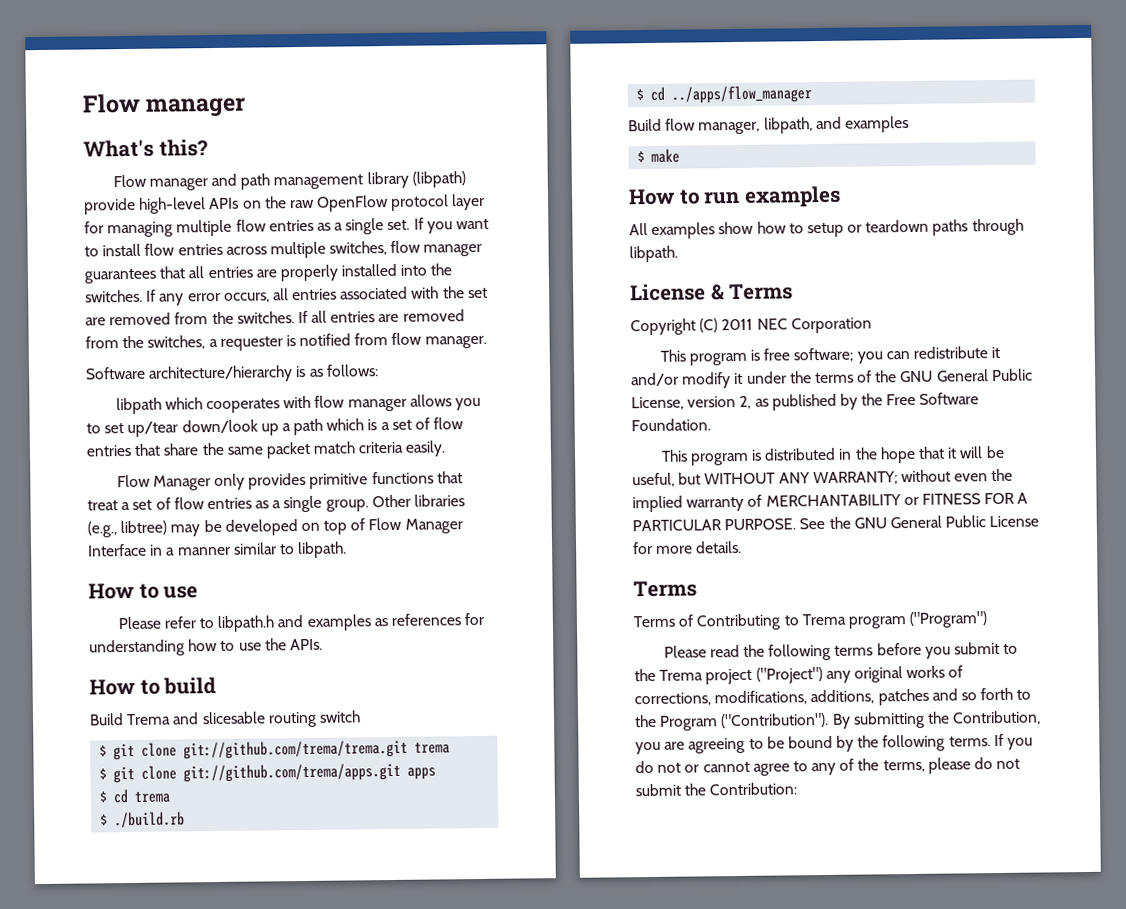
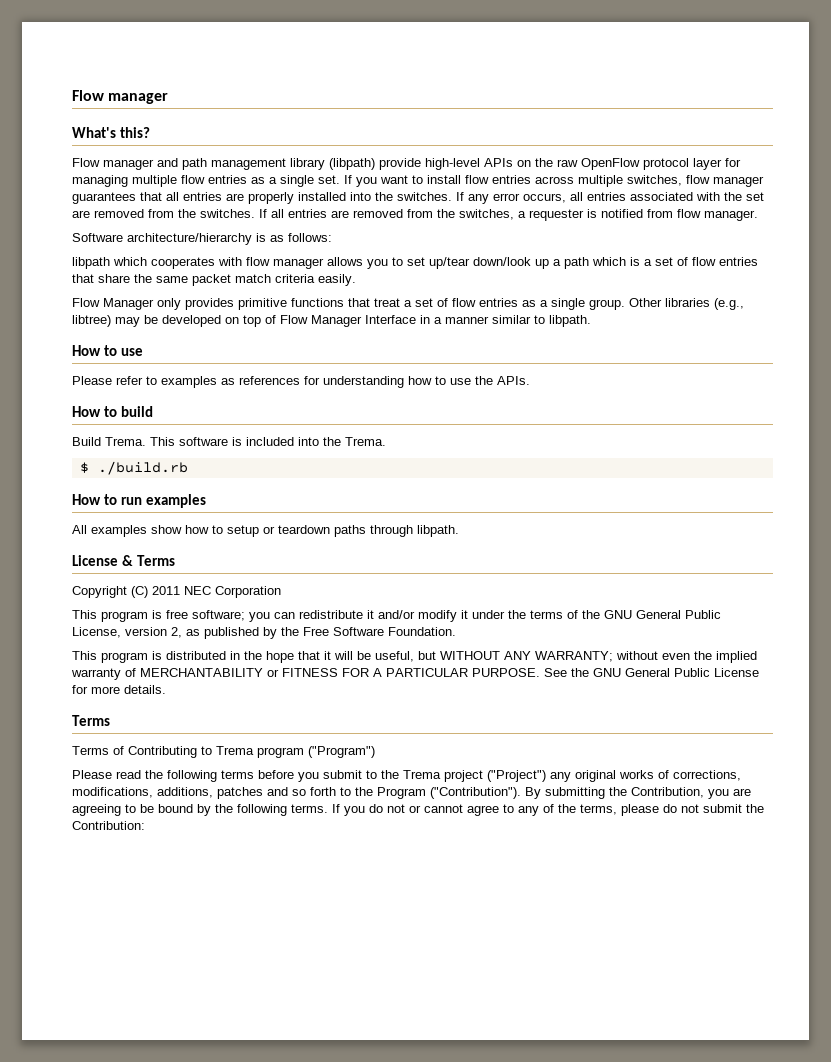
- Please refer to libpath.h and examples as references for understanding how to use the APIs.
+ Please refer to examples as references for understanding how to use the APIs.
- Build Trema and slicesable routing switch
- $ git clone git://github.com/trema/trema.git trema
- $ git clone git://github.com/trema/apps.git apps
- $ cd trema
+ Build Trema. This software is included into the Trema.
  $ ./build.rb
- $ cd ../apps/flow_manager
- Build flow manager, libpath, and examples
- $ make

